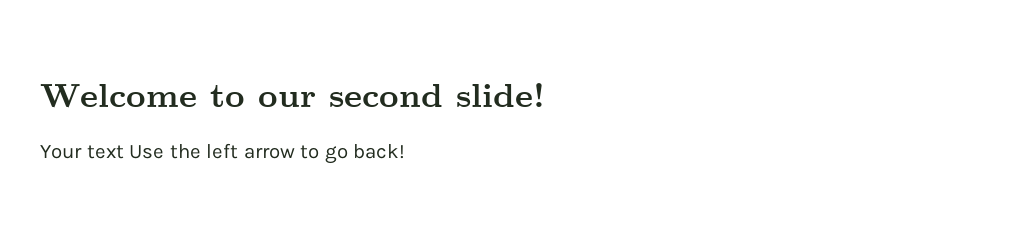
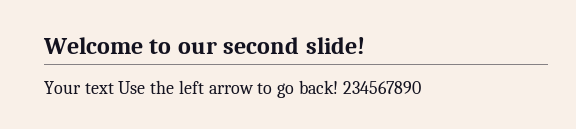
+ 234567890

